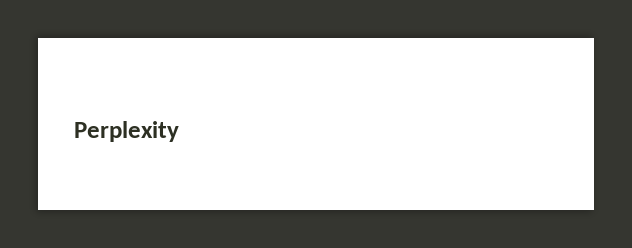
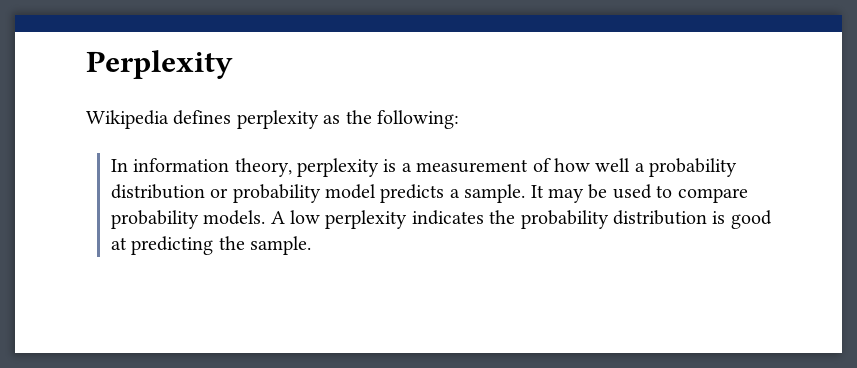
+ Wikipedia defines perplexity as the following:
+ In information theory, perplexity is a measurement of how well a probability distribution or probability model predicts a sample. It may be used to compare probability models. A low perplexity indicates the probability distribution is good at predicting the sample.

